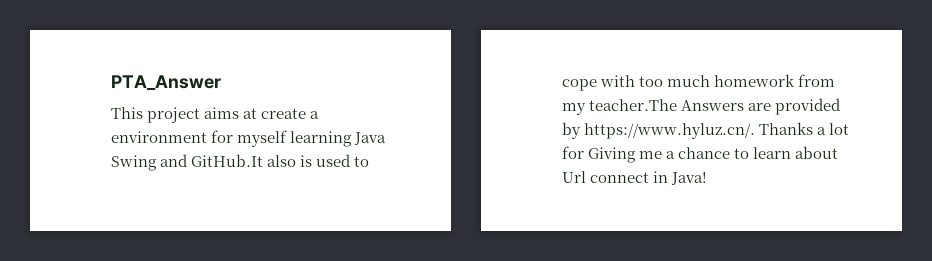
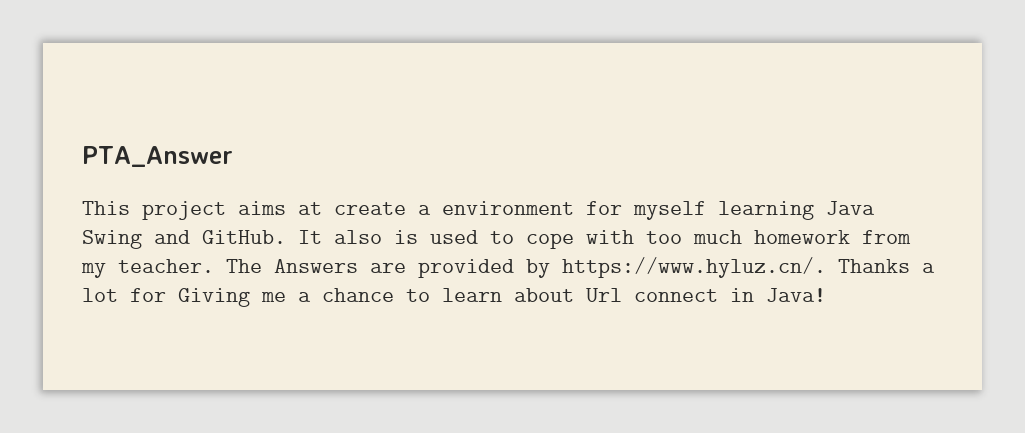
- This project aims at create a environment for myself learning Java Swing and GitHub.It also is used to cope with too much homework from my teacher.The Answers are provided by https://www.hyluz.cn/. Thanks a lot for Giving me a chance to learn about Url connect in Java!
+ This project aims at create a environment for myself learning Java Swing and GitHub. It also is used to cope with too much homework from my teacher. The Answers are provided by https://www.hyluz.cn/. Thanks a lot for Giving me a chance to learn about Url connect in Java!

